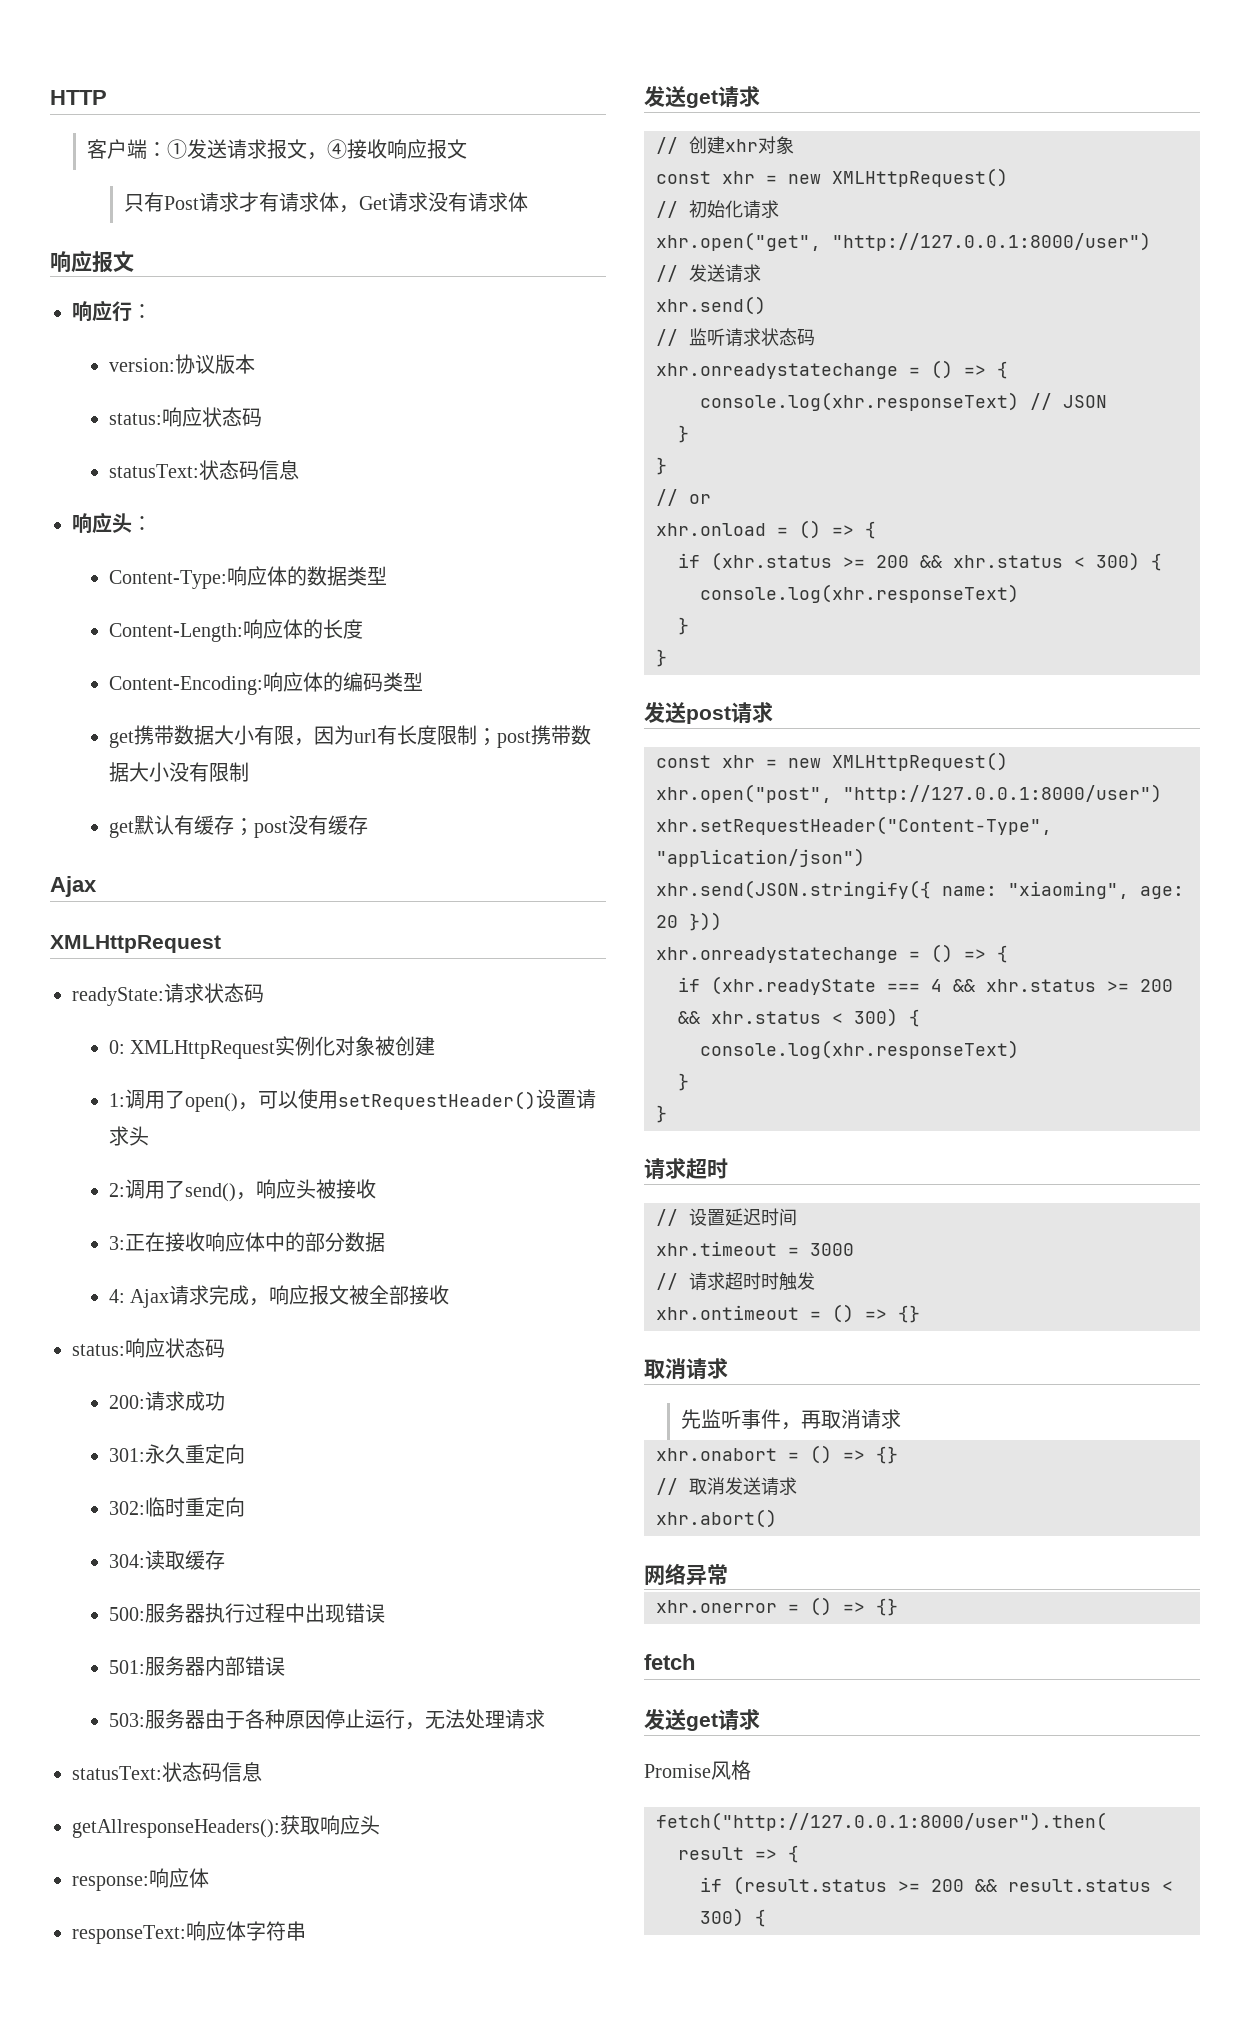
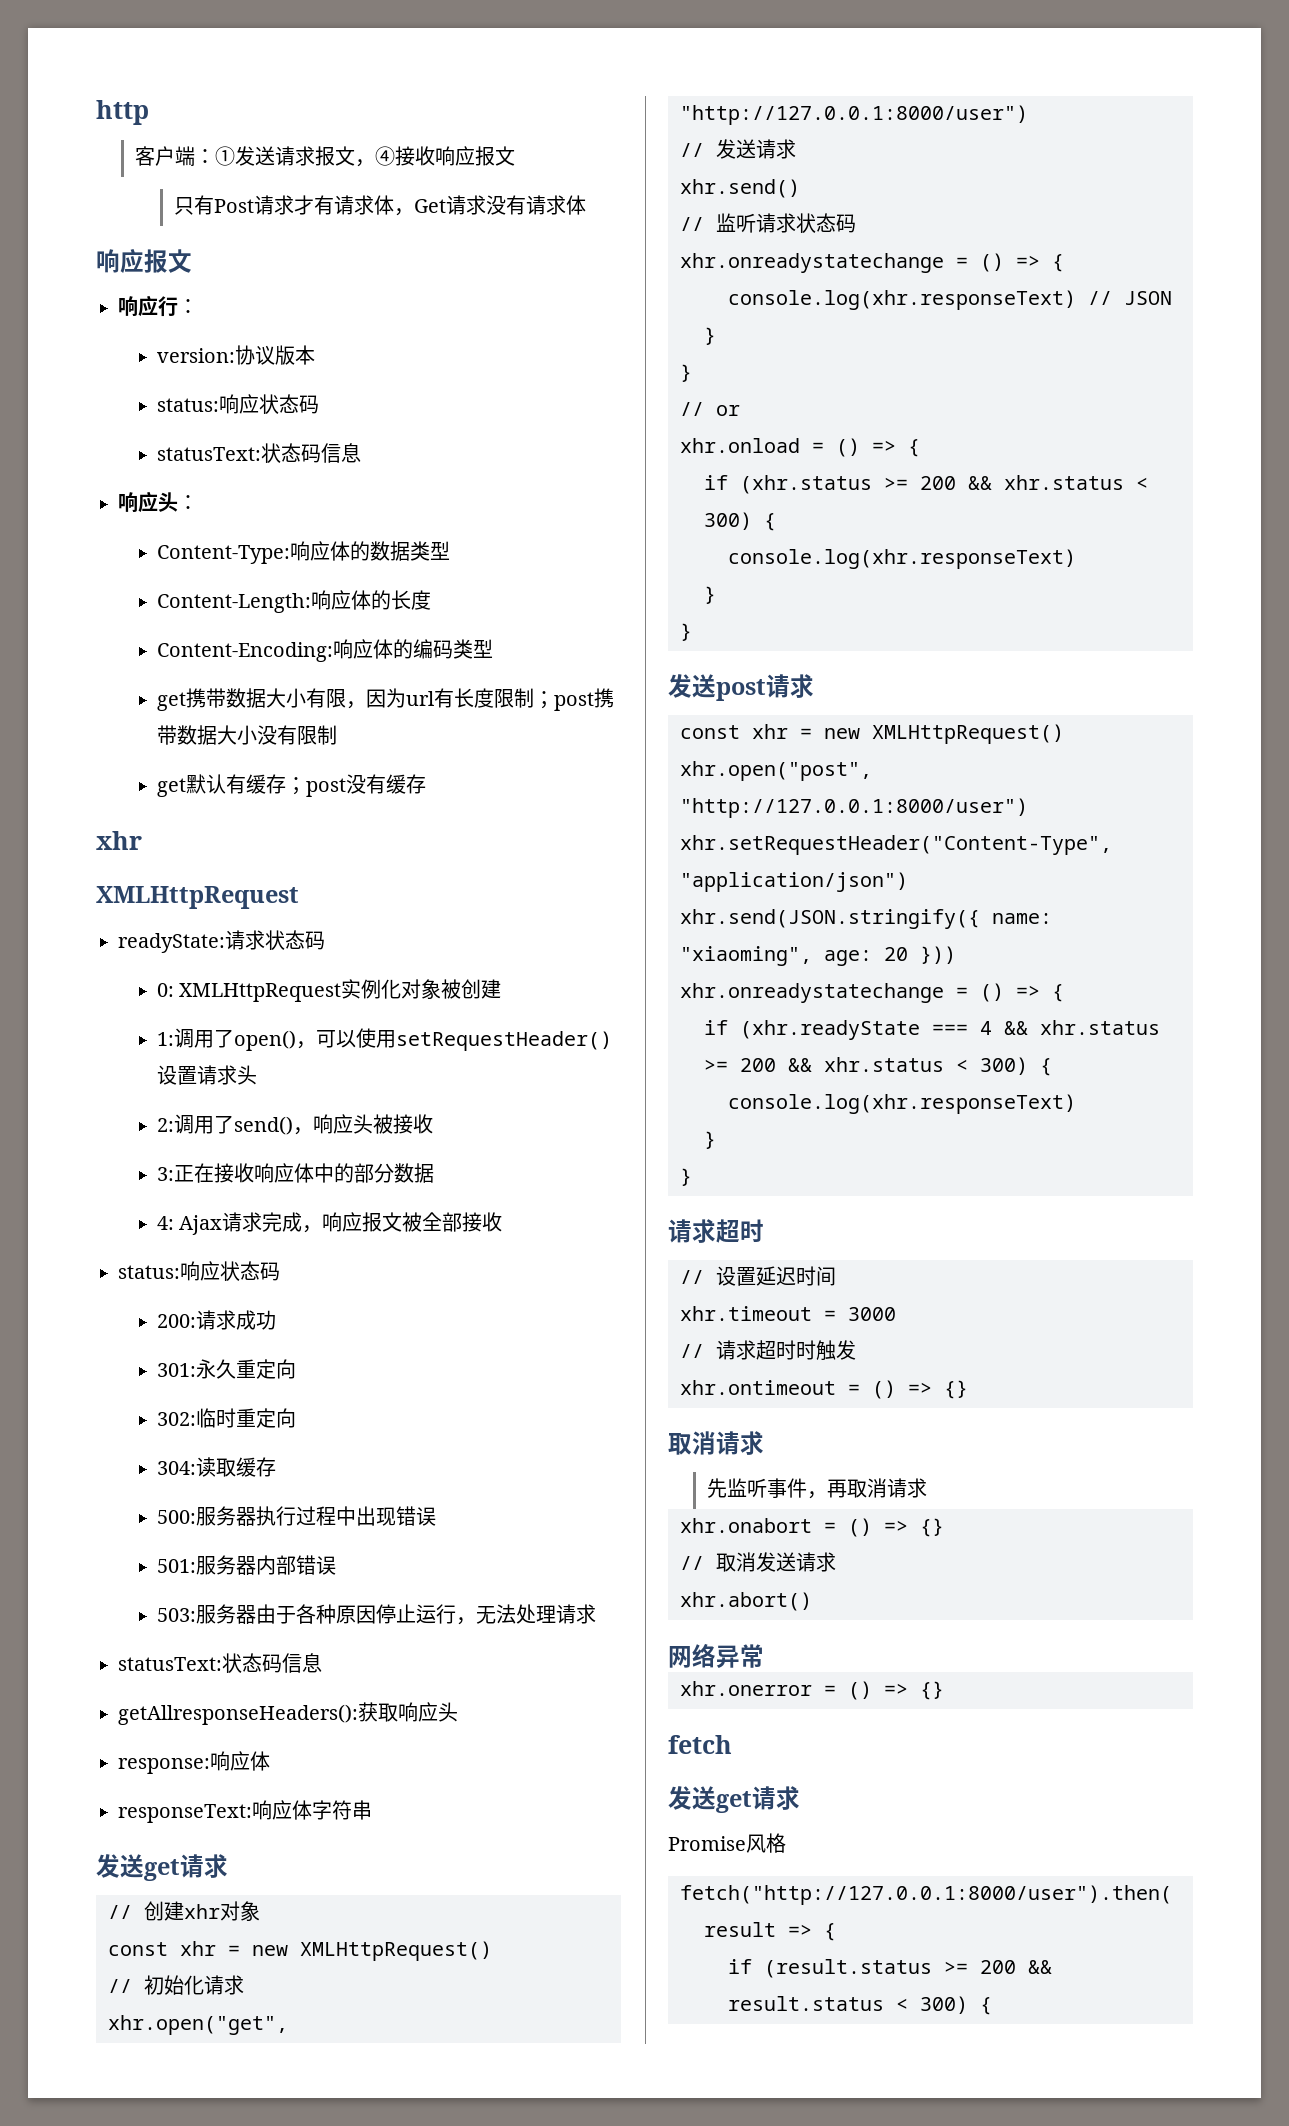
- HTTP
+ http
  get默认有缓存；post没有缓存
- Ajax
+ xhr

